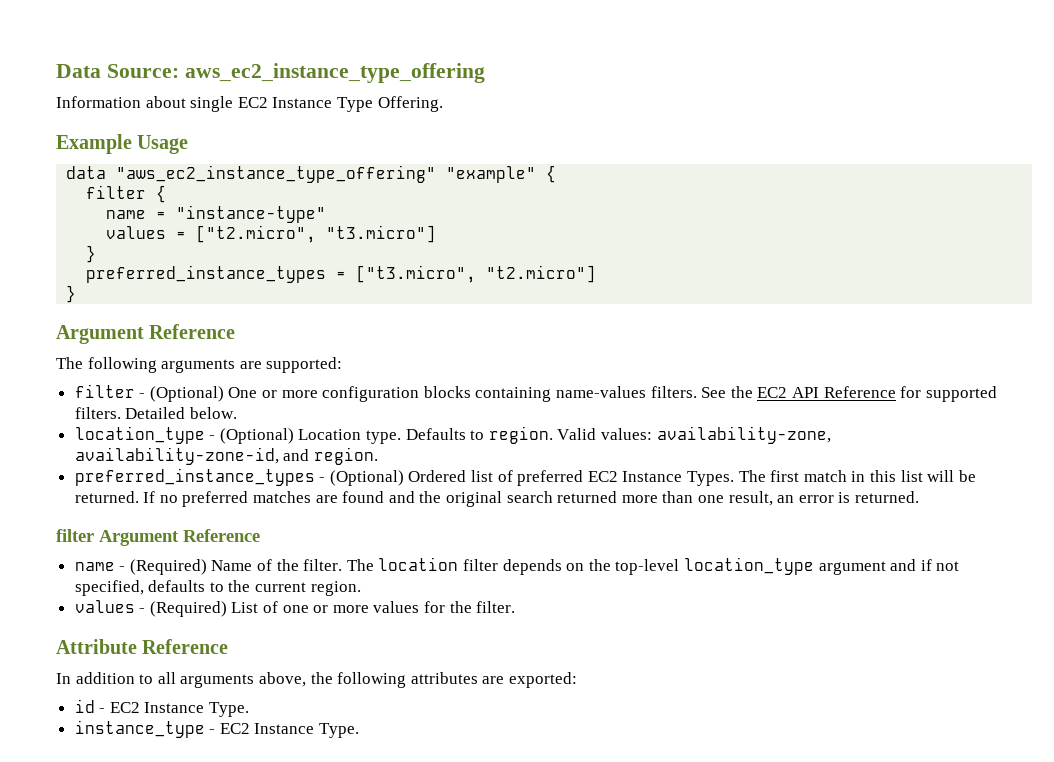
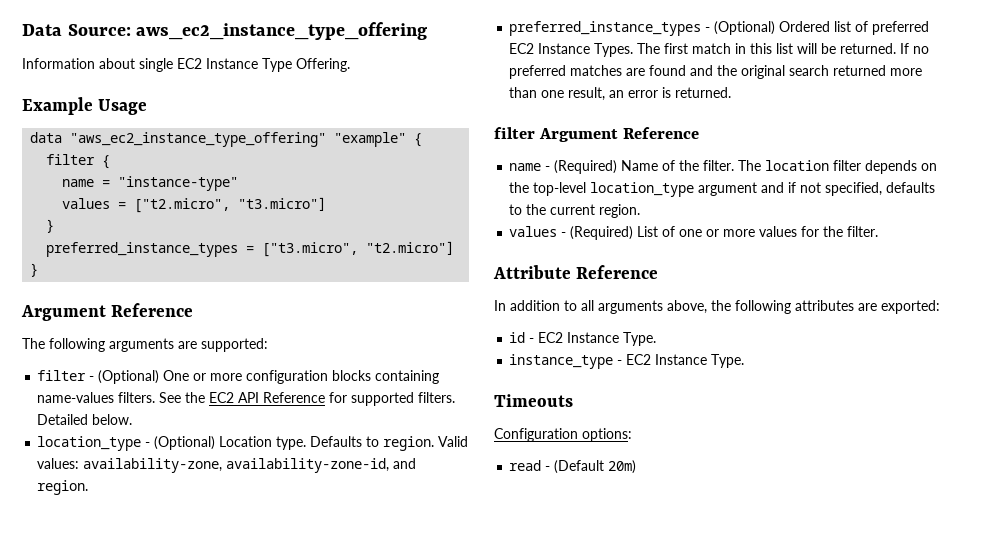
+ Timeouts
+ Configuration options:
+ read - (Default 20m)

